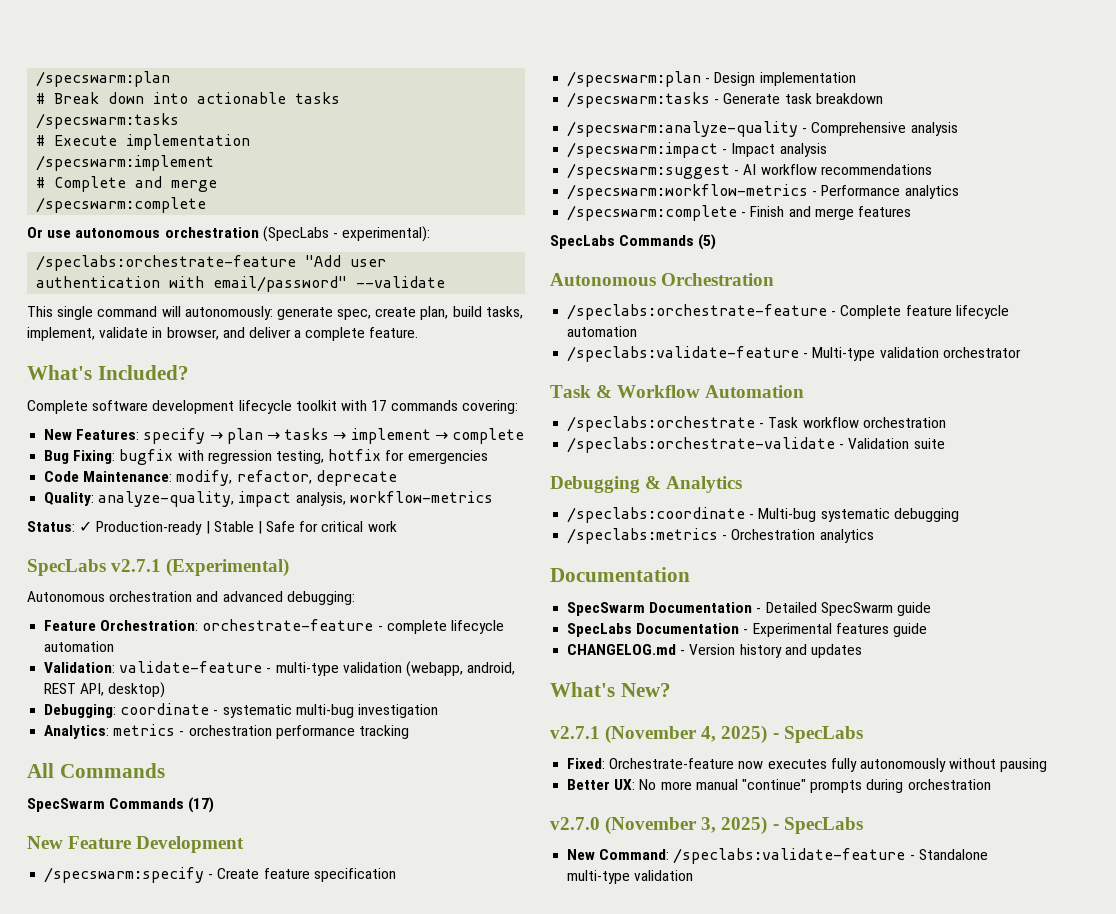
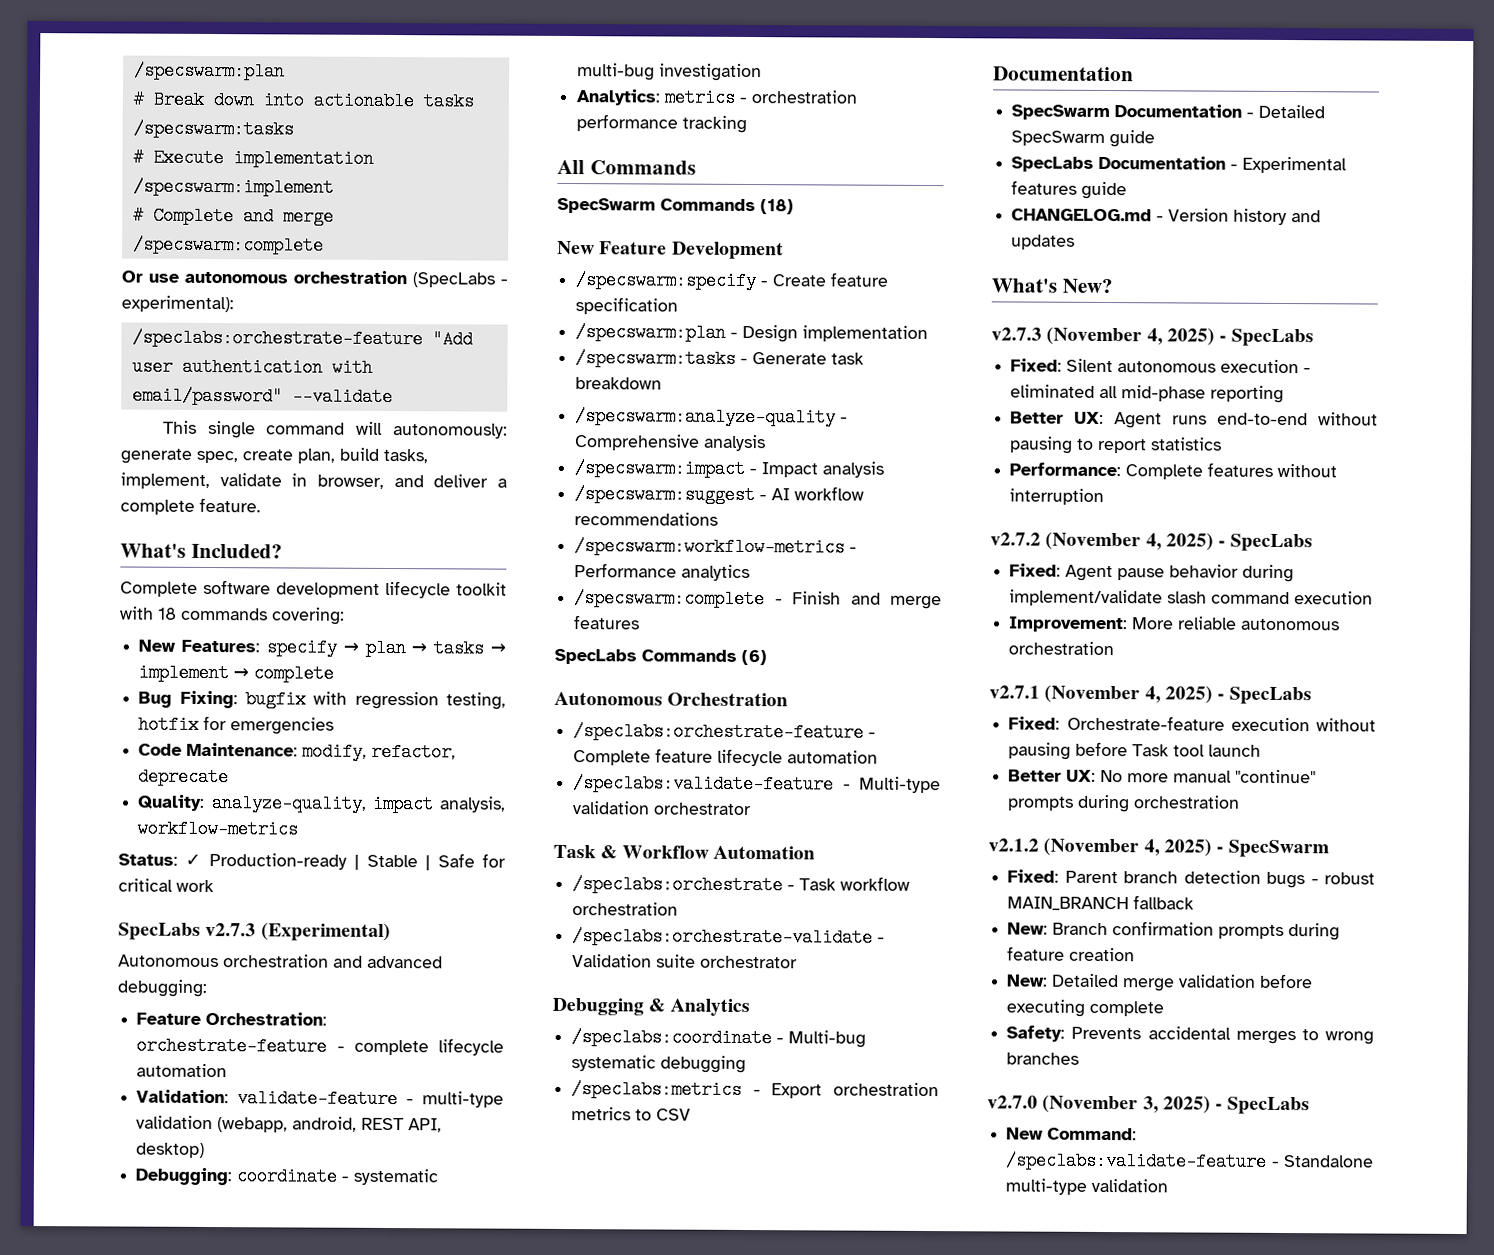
- Complete software development lifecycle toolkit with 17 commands covering:
+ Complete software development lifecycle toolkit with 18 commands covering:
- SpecLabs v2.7.1 (Experimental)
+ SpecLabs v2.7.3 (Experimental)
- SpecSwarm Commands (17)
+ SpecSwarm Commands (18)
- SpecLabs Commands (5)
+ SpecLabs Commands (6)
- /speclabs:orchestrate-validate - Validation suite
+ /speclabs:orchestrate-validate - Validation suite orchestrator
- /speclabs:metrics - Orchestration analytics
+ /speclabs:metrics - Export orchestration metrics to CSV
+ v2.7.3 (November 4, 2025) - SpecLabs
+ Fixed: Silent autonomous execution - eliminated all mid-phase reporting
+ Better UX: Agent runs end-to-end without pausing to report statistics
+ Performance: Complete features without interruption
+ v2.7.2 (November 4, 2025) - SpecLabs
+ Fixed: Agent pause behavior during implement/validate slash command execution
+ Improvement: More reliable autonomous orchestration
- Fixed: Orchestrate-feature now executes fully autonomously without pausing
+ Fixed: Orchestrate-feature execution without pausing before Task tool launch
+ v2.1.2 (November 4, 2025) - SpecSwarm
+ Fixed: Parent branch detection bugs - robust MAIN_BRANCH fallback
+ New: Branch confirmation prompts during feature creation
+ New: Detailed merge validation before executing complete
+ Safety: Prevents accidental merges to wrong branches

